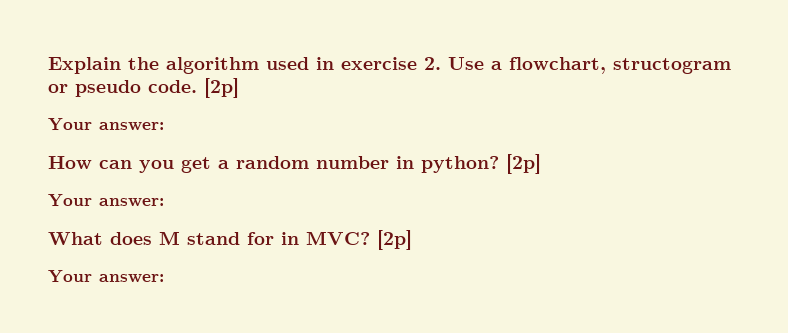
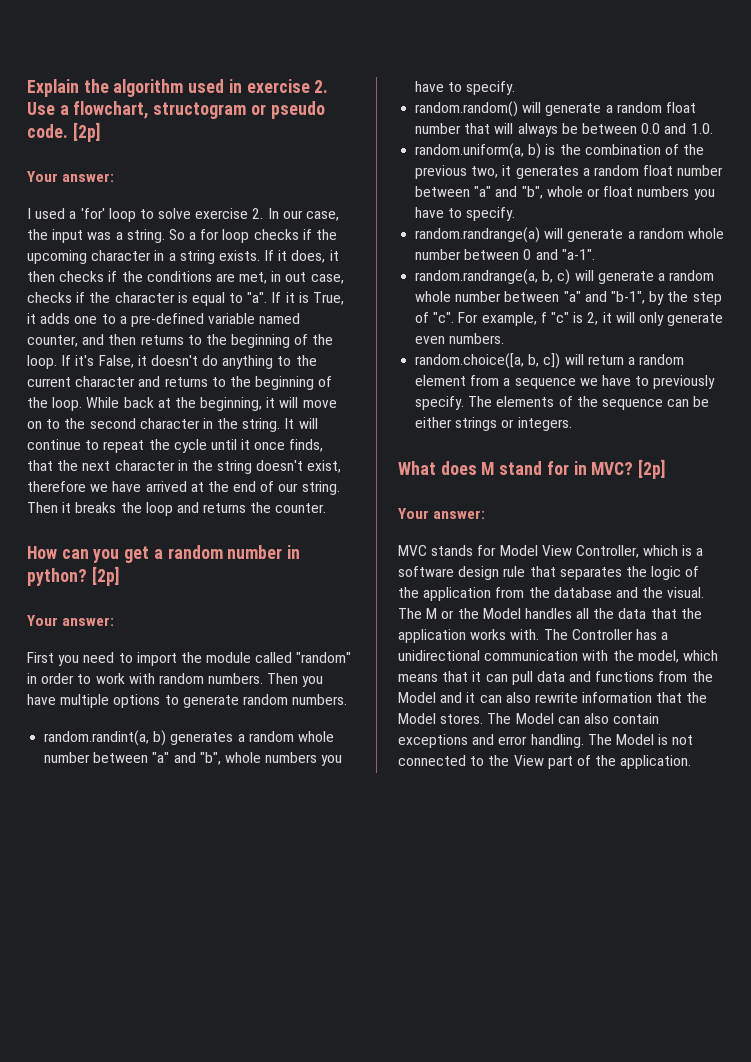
+ I used a 'for' loop to solve exercise 2. In our case, the input was a string. So a for loop checks if the upcoming character in a string exists. If it does, it then checks if the conditions are met, in out case, checks if the character is equal to "a". If it is True, it adds one to a pre-defined variable named counter, and then returns to the beginning of the loop. If it's False, it doesn't do anything to the current character and returns to the beginning of the loop. While back at the beginning, it will move on to the second character in the string. It will continue to repeat the cycle until it once finds, that the next character in the string doesn't exist, therefore we have arrived at the end of our string. Then it breaks the loop and returns the counter.
+ First you need to import the module called "random" in order to work with random numbers. Then you have multiple options to generate random numbers.
+ random.randint(a, b) generates a random whole number between "a" and "b", whole numbers you have to specify.
+ random.random() will generate a random float number that will always be between 0.0 and 1.0.
+ random.uniform(a, b) is the combination of the previous two, it generates a random float number between "a" and "b", whole or float numbers you have to specify.
+ random.randrange(a) will generate a random whole number between 0 and "a-1".
+ random.randrange(a, b, c) will generate a random whole number between "a" and "b-1", by the step of "c". For example, f "c" is 2, it will only generate even numbers.
+ random.choice([a, b, c]) will return a random element from a sequence we have to previously specify. The elements of the sequence can be either strings or integers.
+ MVC stands for Model View Controller, which is a software design rule that separates the logic of the application from the database and the visual. The M or the Model handles all the data that the application works with. The Controller has a unidirectional communication with the model, which means that it can pull data and functions from the Model and it can also rewrite information that the Model stores. The Model can also contain exceptions and error handling. The Model is not connected to the View part of the application.

